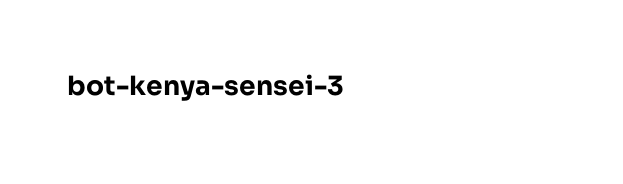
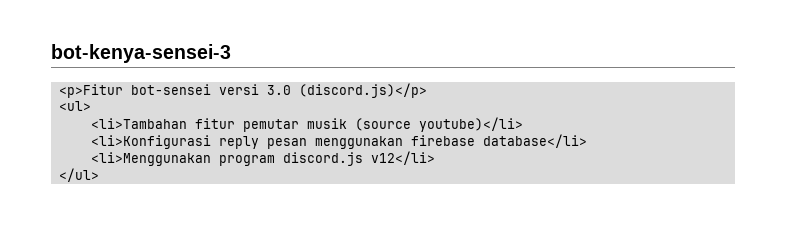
+ <p>Fitur bot-sensei versi 3.0 (discord.js)</p>
+ <ul>
+ <li>Tambahan fitur pemutar musik (source youtube)</li>
+ <li>Konfigurasi reply pesan menggunakan firebase database</li>
+ <li>Menggunakan program discord.js v12</li>
+ </ul>

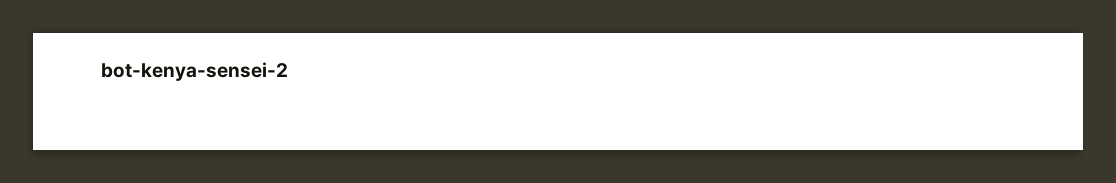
- bot-kenya-sensei-3
- <p>Fitur bot-sensei versi 3.0 (discord.js)</p>
- <ul>
- <li>Tambahan fitur pemutar musik (source youtube)</li>
- <li>Konfigurasi reply pesan menggunakan firebase database</li>
- <li>Menggunakan program discord.js v12</li>
- </ul>
+ bot-kenya-sensei-2

